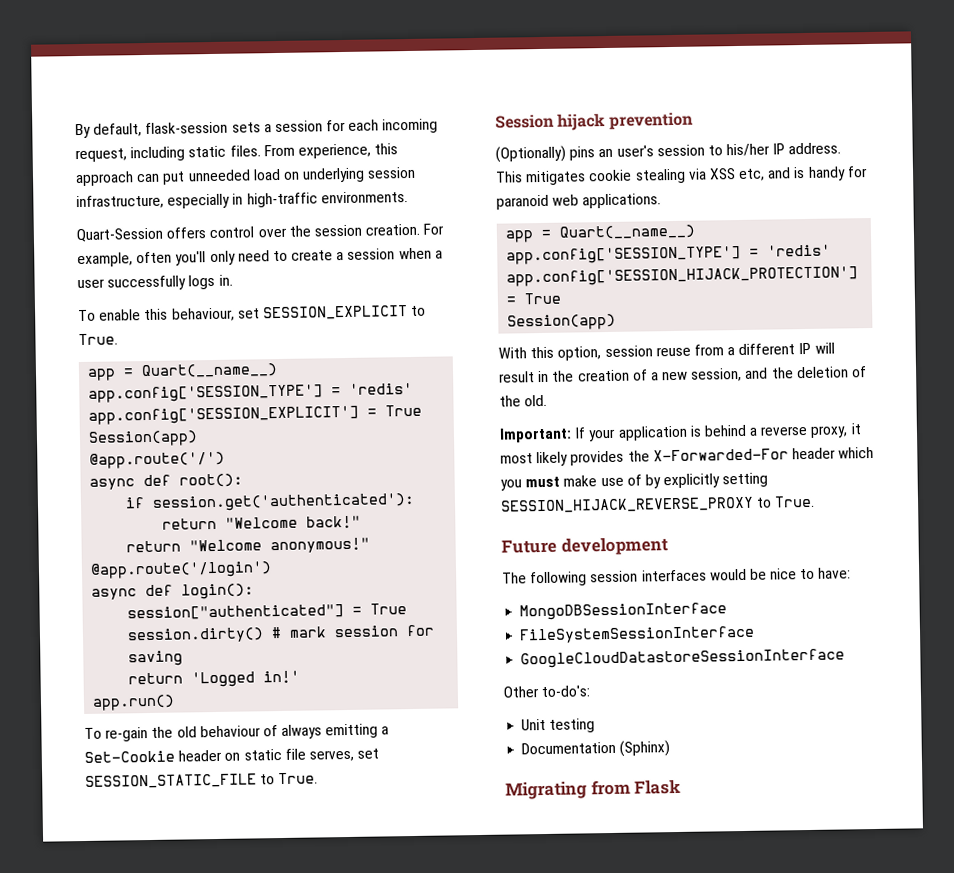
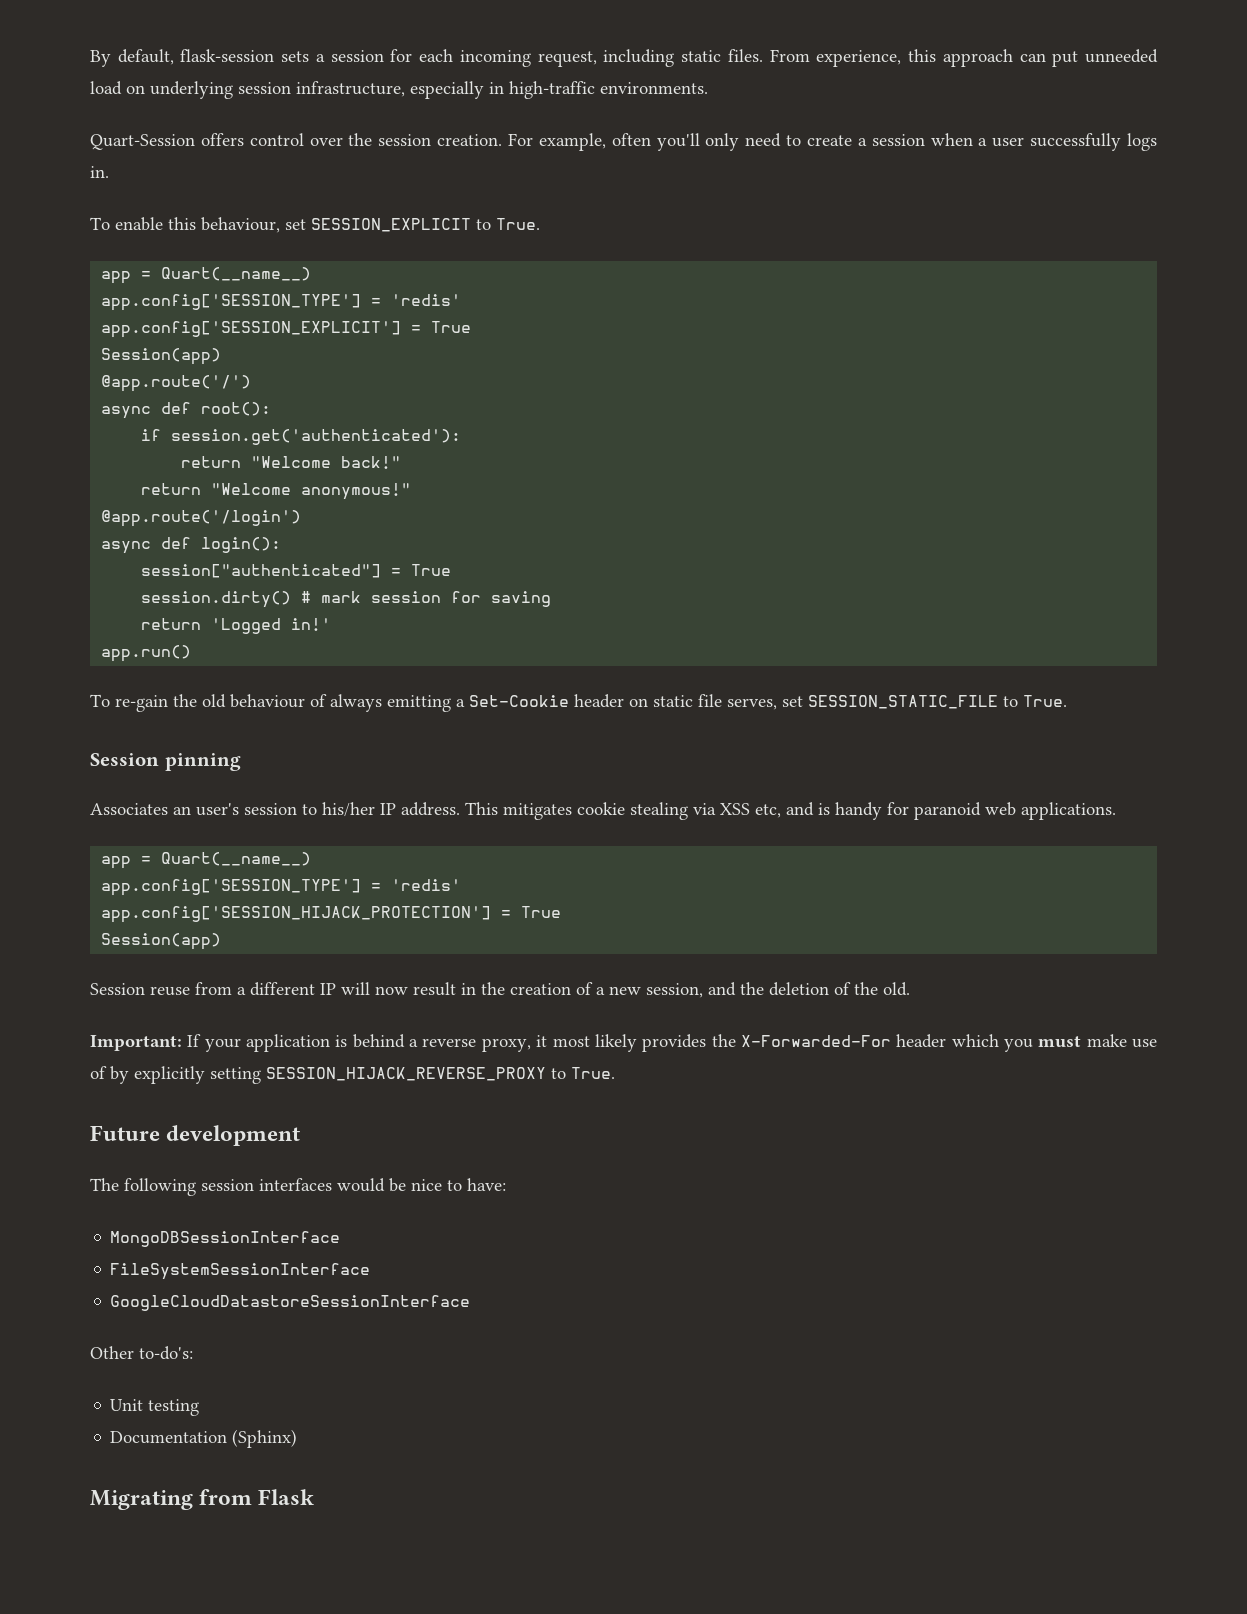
- Session hijack prevention
- (Optionally) pins an user's session to his/her IP address.
+ Session pinning
+ Associates an user's session to his/her IP address.
- With this option, session reuse from a different IP will result in the creation of a new session, and the deletion of the old.
+ Session reuse from a different IP will now result in the creation of a new session, and the deletion of the old.

